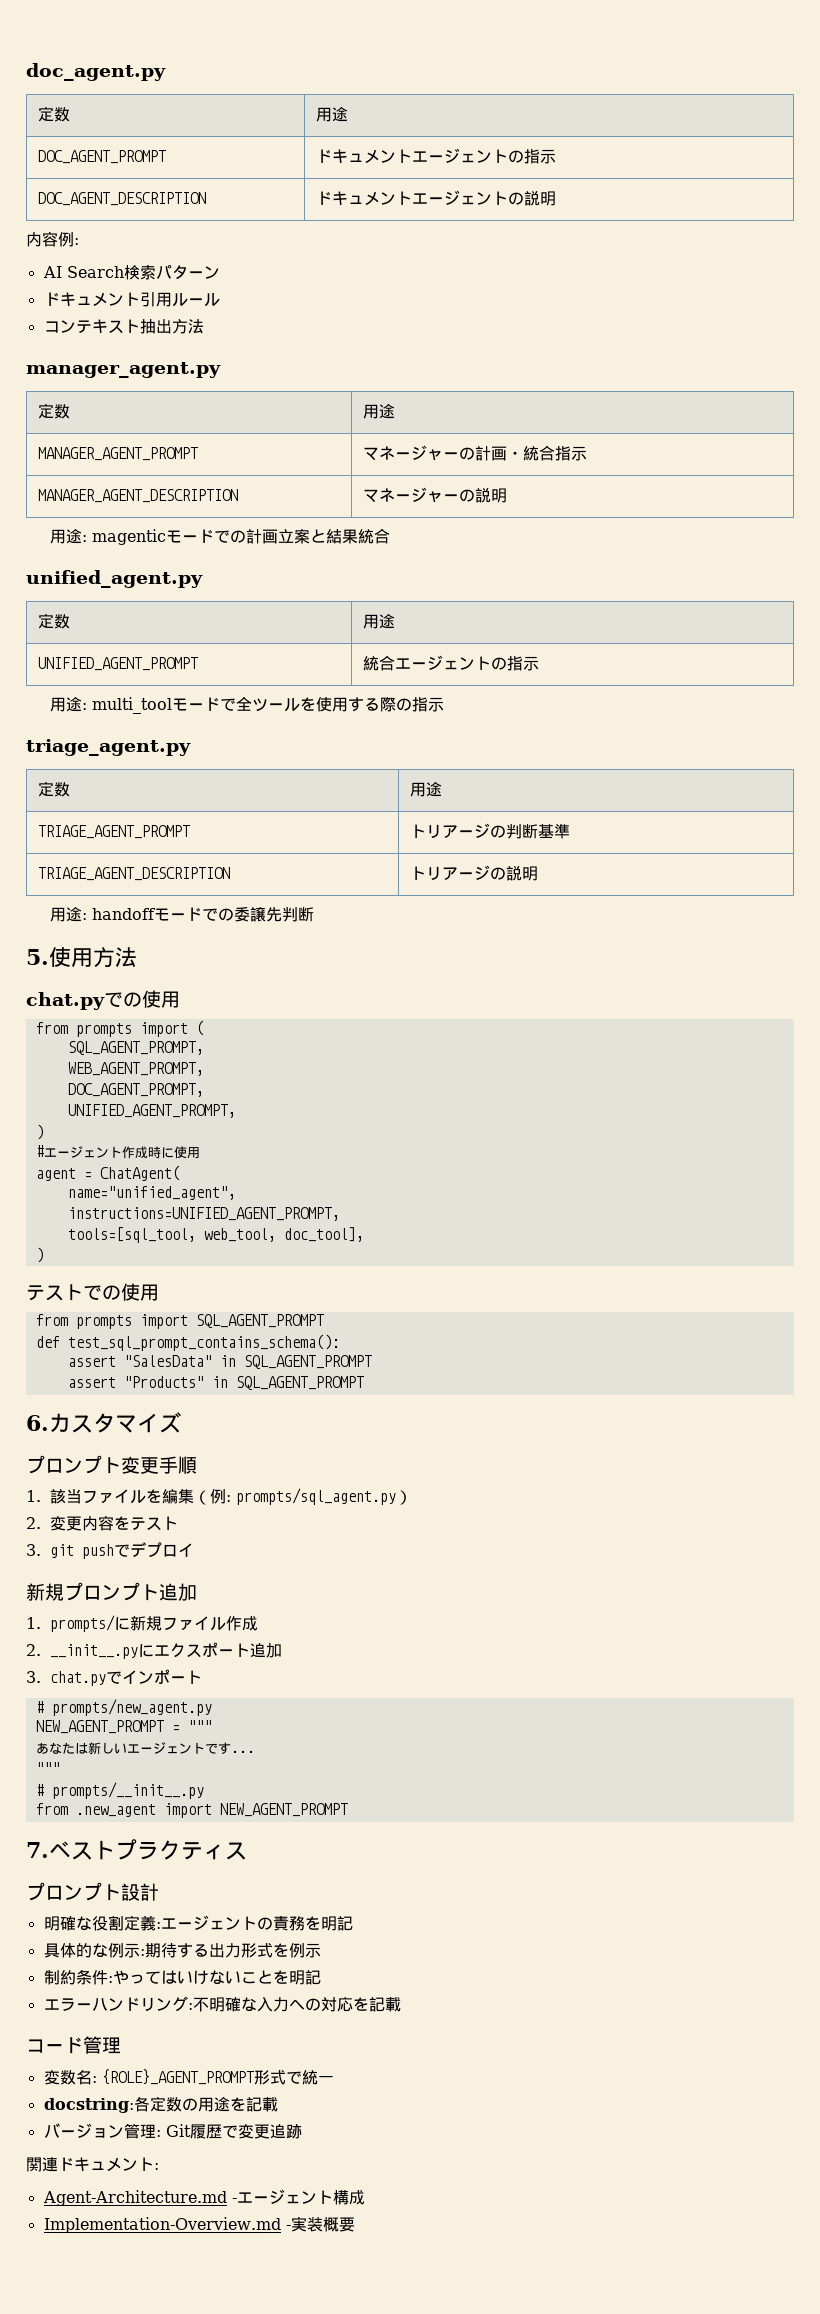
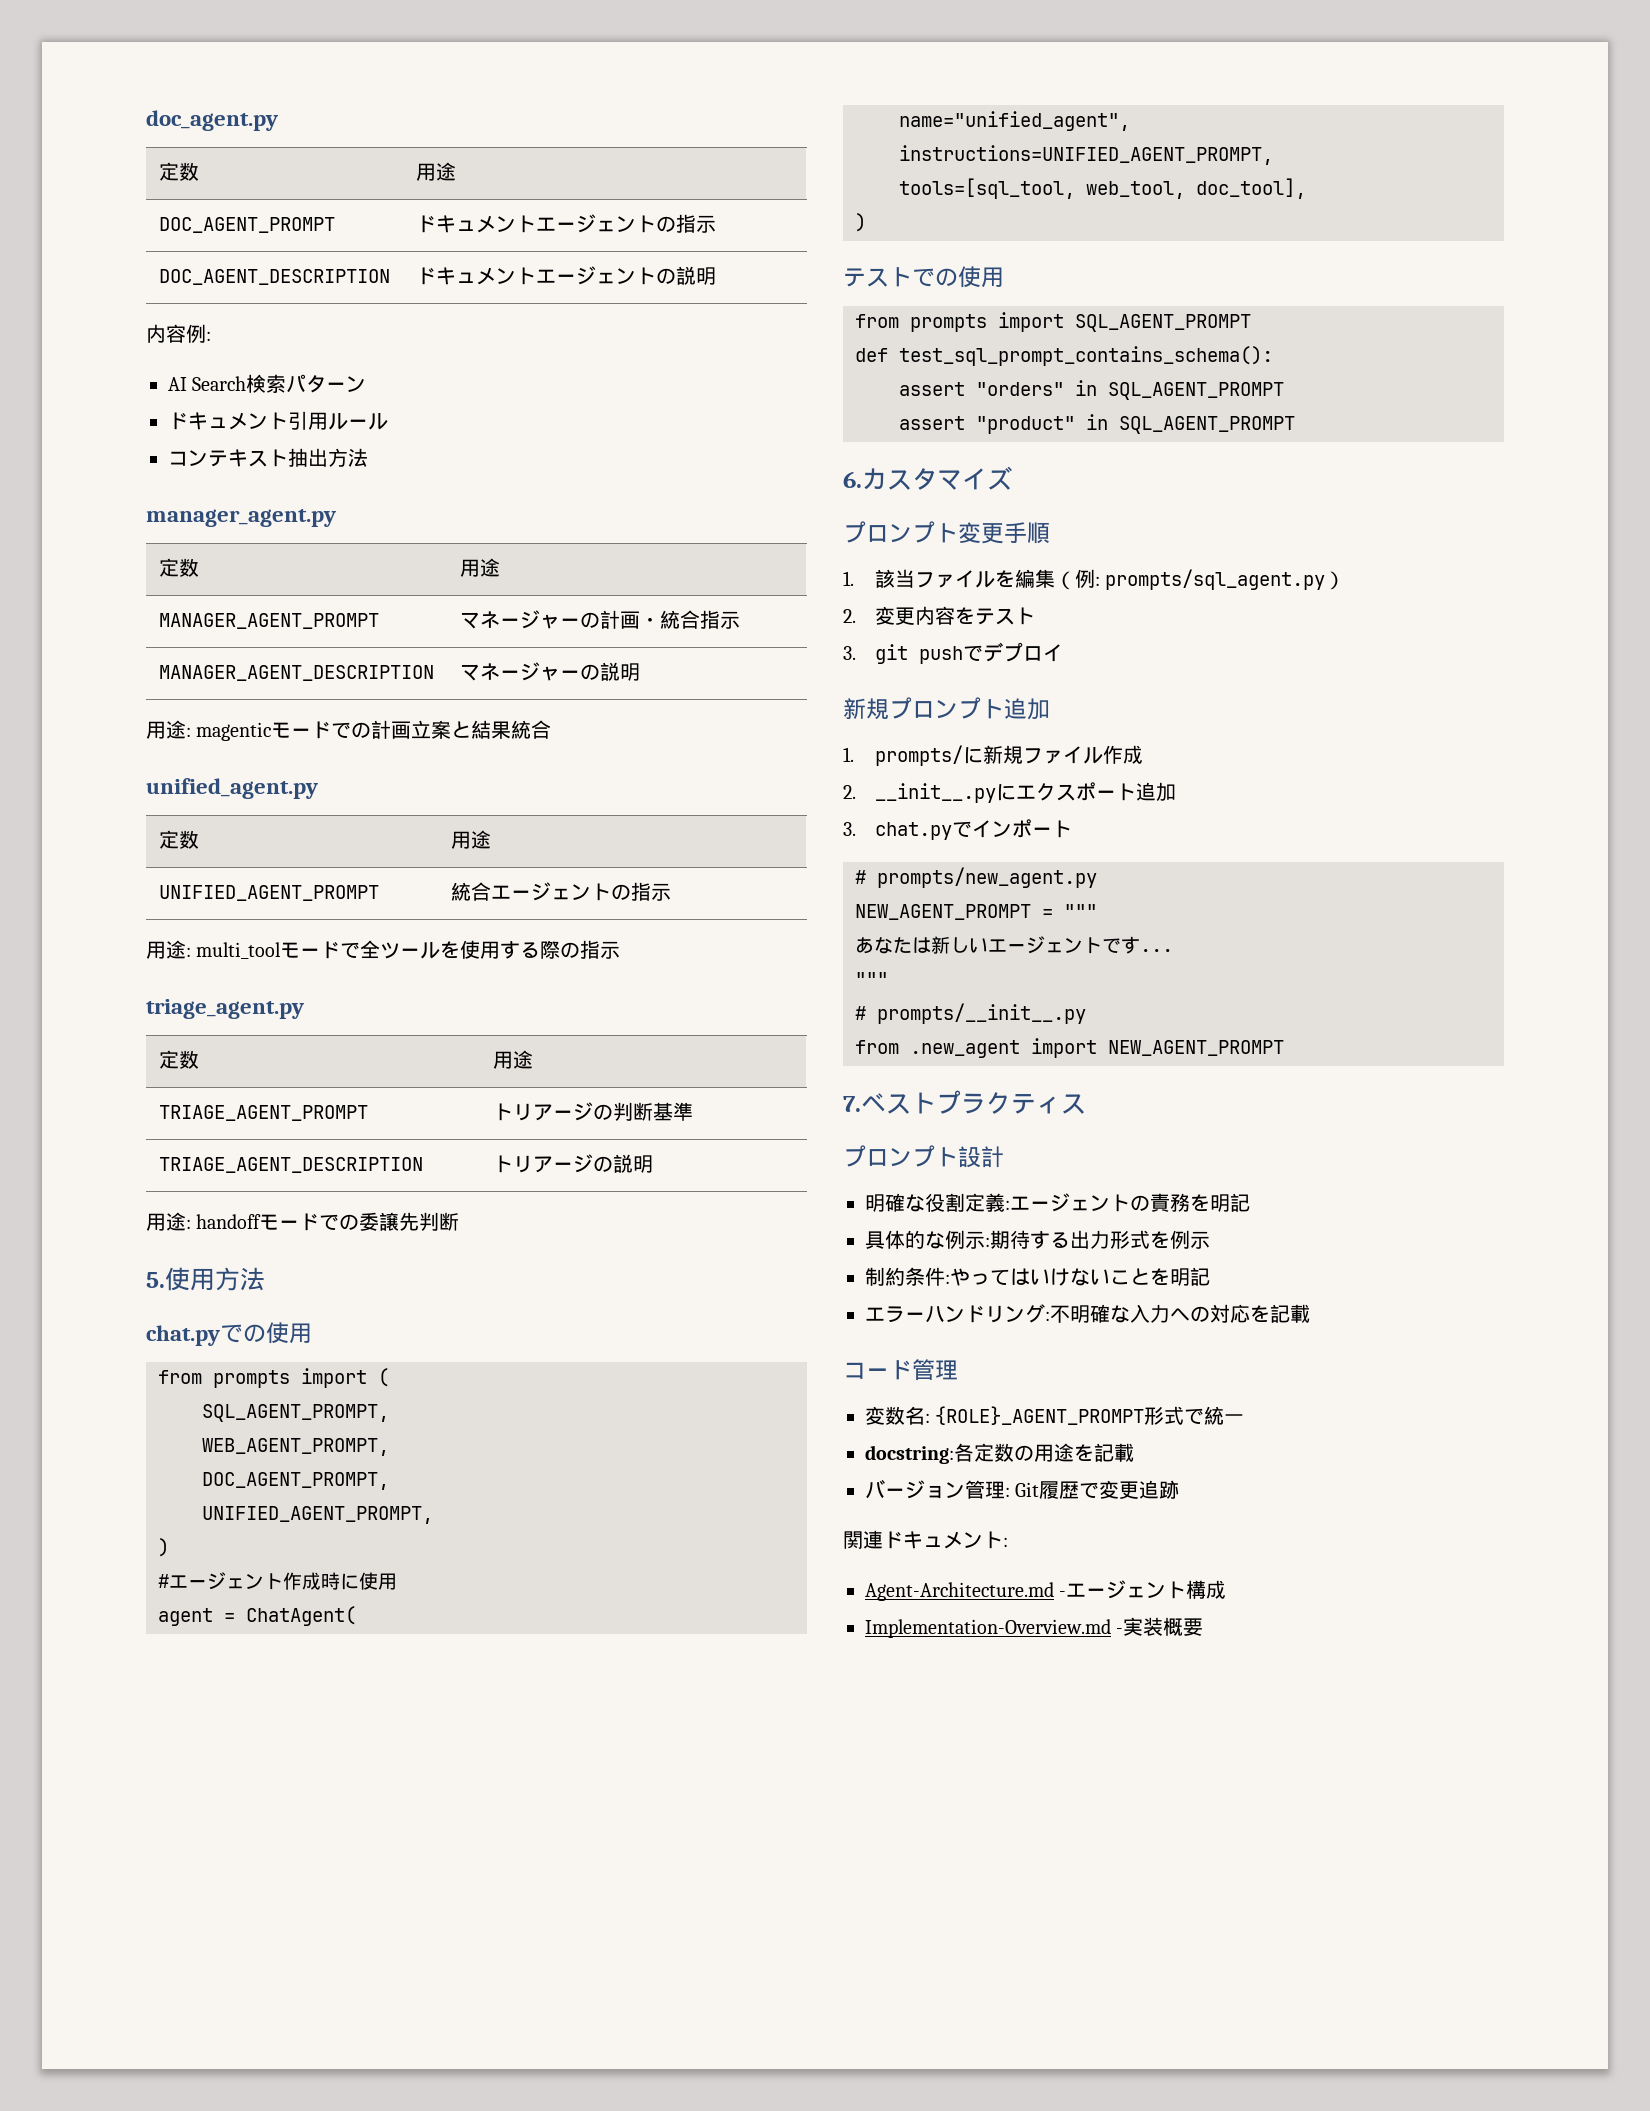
- assert "SalesData" in SQL_AGENT_PROMPT
+ assert "orders" in SQL_AGENT_PROMPT
- assert "Products" in SQL_AGENT_PROMPT
+ assert "product" in SQL_AGENT_PROMPT

